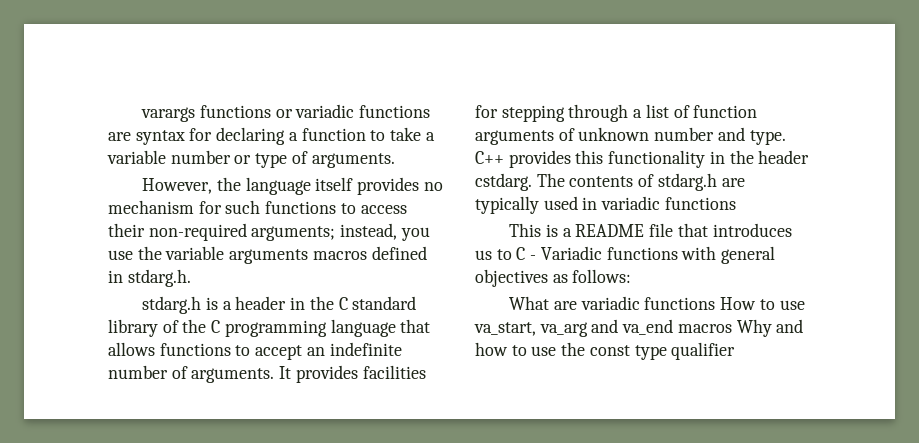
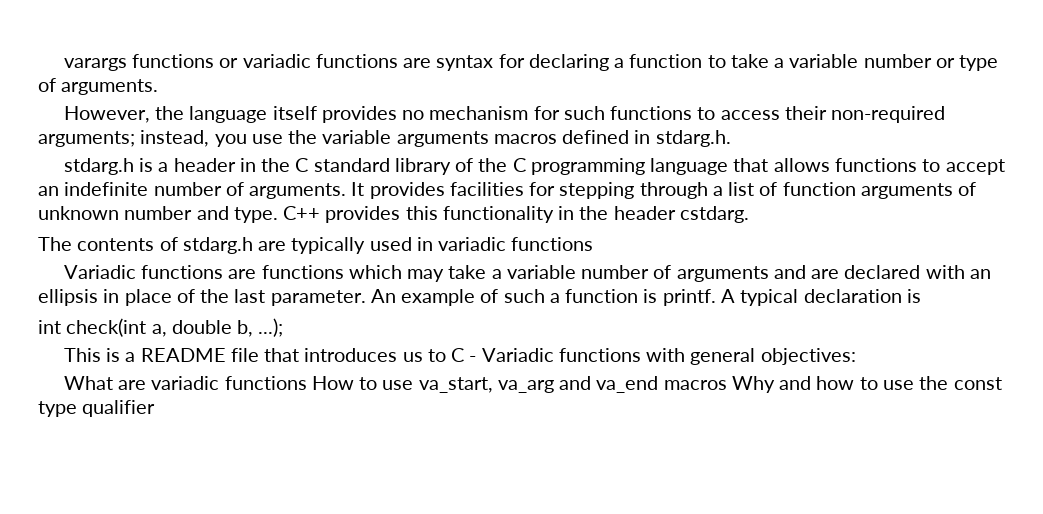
- C++ provides this functionality in the header cstdarg. The contents of stdarg.h are typically used in variadic functions
+ C++ provides this functionality in the header cstdarg.
+ The contents of stdarg.h are typically used in variadic functions
+ Variadic functions are functions which may take a variable number of arguments and are declared with an ellipsis in place of the last parameter. An example of such a function is printf. A typical declaration is
+ int check(int a, double b, ...);
- This is a README file that introduces us to C - Variadic functions with general objectives as follows:
+ This is a README file that introduces us to C - Variadic functions with general objectives:

